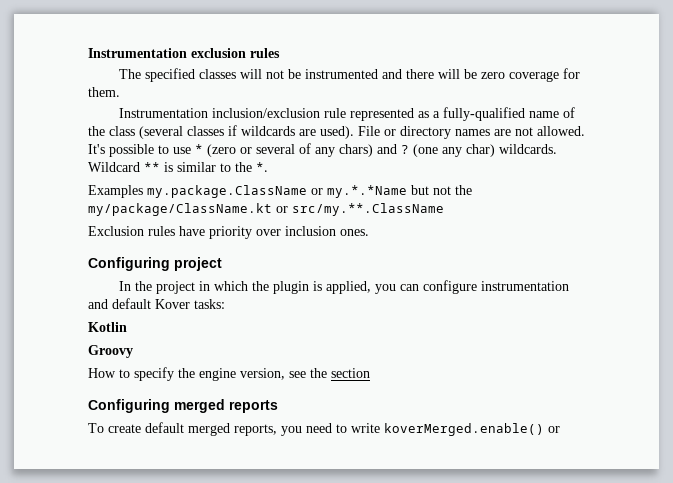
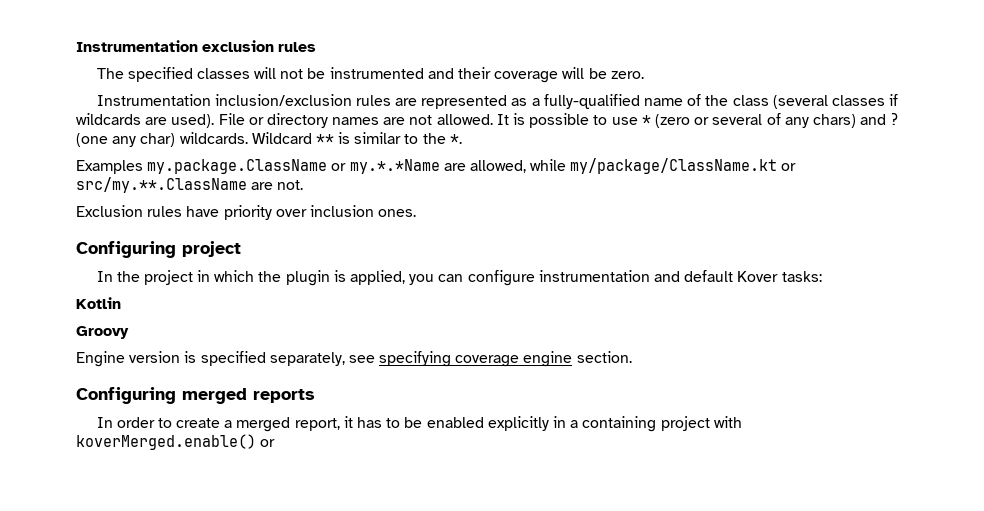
- The specified classes will not be instrumented and there will be zero coverage for them.
+ The specified classes will not be instrumented and their coverage will be zero.
- Instrumentation inclusion/exclusion rule represented as a fully-qualified name of the class (several classes if wildcards are used).
+ Instrumentation inclusion/exclusion rules are represented as a fully-qualified name of the class (several classes if wildcards are used).
- It's possible to use * (zero or several of any chars) and ?
+ It is possible to use * (zero or several of any chars) and ?
- Examples my.package.ClassName or my.*.*Name but not the my/package/ClassName.kt or src/my.**.ClassName
+ Examples my.package.ClassName or my.*.*Name are allowed, while my/package/ClassName.kt or src/my.**.ClassName are not.
- How to specify the engine version, see the section
+ Engine version is specified separately, see specifying coverage engine section.
  Configuring merged reports
- To create default merged reports, you need to write koverMerged.enable() or
+ In order to create a merged report, it has to be enabled explicitly in a containing project with koverMerged.enable() or

